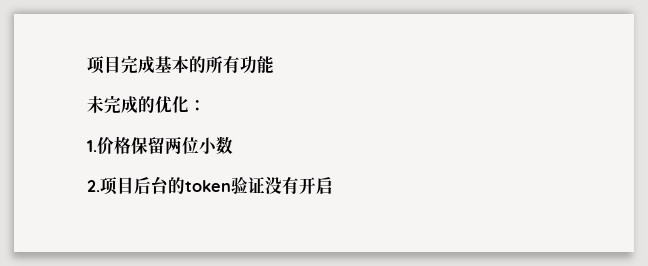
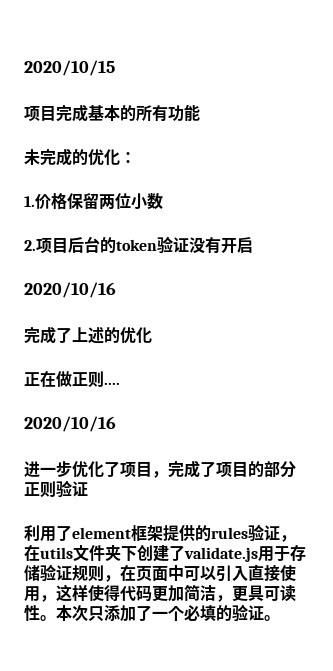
+ 2020/10/15
  2.项目后台的token验证没有开启
+ 2020/10/16
+ 完成了上述的优化
+ 正在做正则....
+ 2020/10/16
+ 进一步优化了项目，完成了项目的部分正则验证
+ 利用了element框架提供的rules验证，在utils文件夹下创建了validate.js用于存储验证规则，在页面中可以引入直接使用，这样使得代码更加简洁，更具可读性。本次只添加了一个必填的验证。

